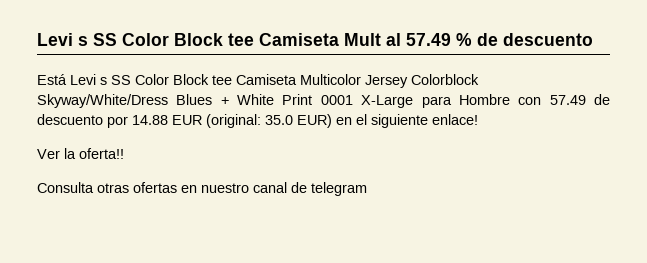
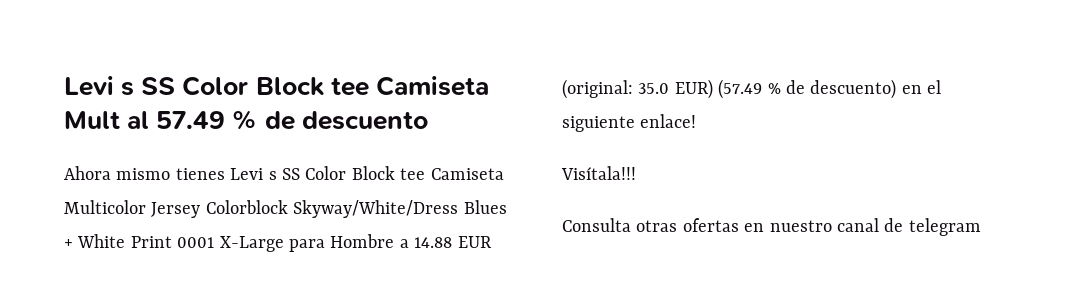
- Está Levi s SS Color Block tee Camiseta Multicolor Jersey Colorblock Skyway/White/Dress Blues + White Print 0001 X-Large para Hombre con 57.49 de descuento por 14.88 EUR (original: 35.0 EUR) en el siguiente enlace!
+ Ahora mismo tienes Levi s SS Color Block tee Camiseta Multicolor Jersey Colorblock Skyway/White/Dress Blues + White Print 0001 X-Large para Hombre a 14.88 EUR (original: 35.0 EUR) (57.49 % de descuento) en el siguiente enlace!
- Ver la oferta!!
+ Visítala!!!

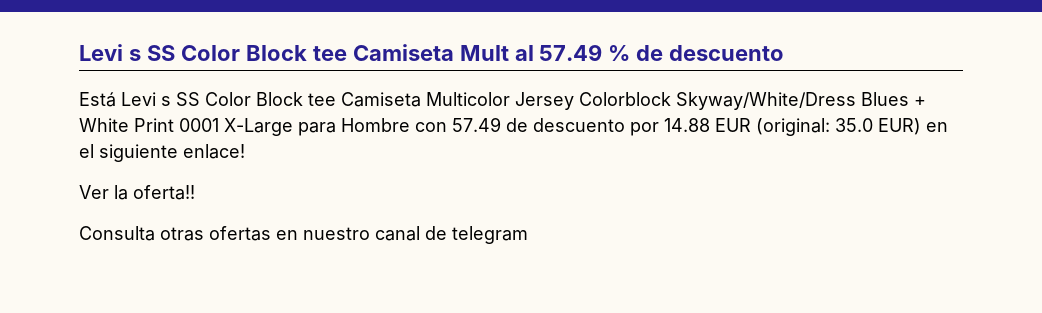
- Ahora mismo tienes Levi s SS Color Block tee Camiseta Multicolor Jersey Colorblock Skyway/White/Dress Blues + White Print 0001 X-Large para Hombre a 14.88 EUR (original: 35.0 EUR) (57.49 % de descuento) en el siguiente enlace!
+ Está Levi s SS Color Block tee Camiseta Multicolor Jersey Colorblock Skyway/White/Dress Blues + White Print 0001 X-Large para Hombre con 57.49 de descuento por 14.88 EUR (original: 35.0 EUR) en el siguiente enlace!
- Visítala!!!
+ Ver la oferta!!

